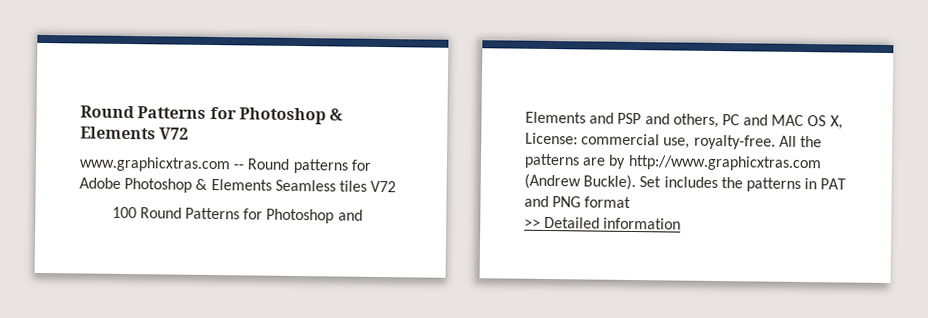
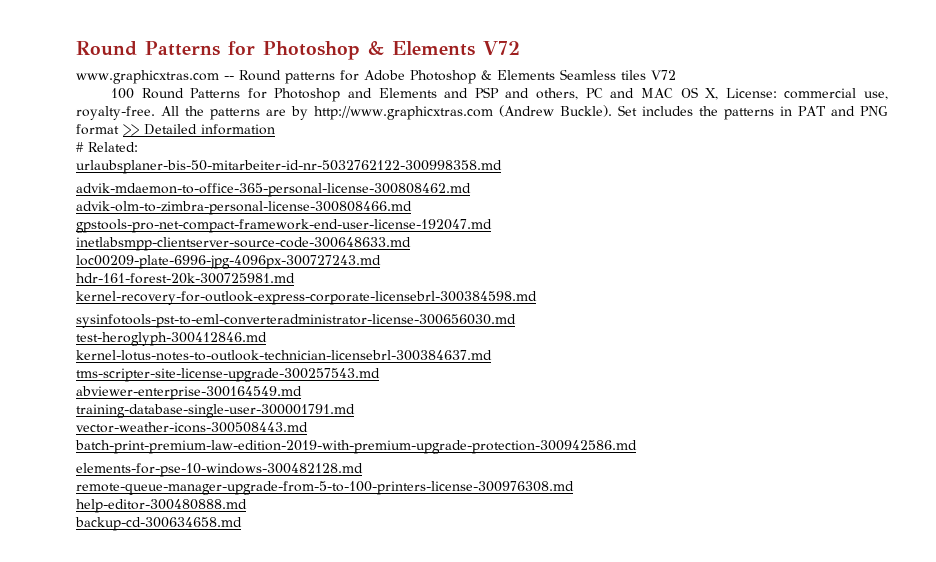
- Set includes the patterns in PAT and PNG format
- >> Detailed information
+ Set includes the patterns in PAT and PNG format >> Detailed information
+ # Related:
+ urlaubsplaner-bis-50-mitarbeiter-id-nr-5032762122-300998358.md
+ advik-mdaemon-to-office-365-personal-license-300808462.md
+ advik-olm-to-zimbra-personal-license-300808466.md
+ gpstools-pro-net-compact-framework-end-user-license-192047.md
+ inetlabsmpp-clientserver-source-code-300648633.md
+ loc00209-plate-6996-jpg-4096px-300727243.md
+ hdr-161-forest-20k-300725981.md
+ kernel-recovery-for-outlook-express-corporate-licensebrl-300384598.md
+ sysinfotools-pst-to-eml-converteradministrator-license-300656030.md
+ test-heroglyph-300412846.md
+ kernel-lotus-notes-to-outlook-technician-licensebrl-300384637.md
+ tms-scripter-site-license-upgrade-300257543.md
+ abviewer-enterprise-300164549.md
+ training-database-single-user-300001791.md
+ vector-weather-icons-300508443.md
+ batch-print-premium-law-edition-2019-with-premium-upgrade-protection-300942586.md
+ elements-for-pse-10-windows-300482128.md
+ remote-queue-manager-upgrade-from-5-to-100-printers-license-300976308.md
+ help-editor-300480888.md
+ backup-cd-300634658.md

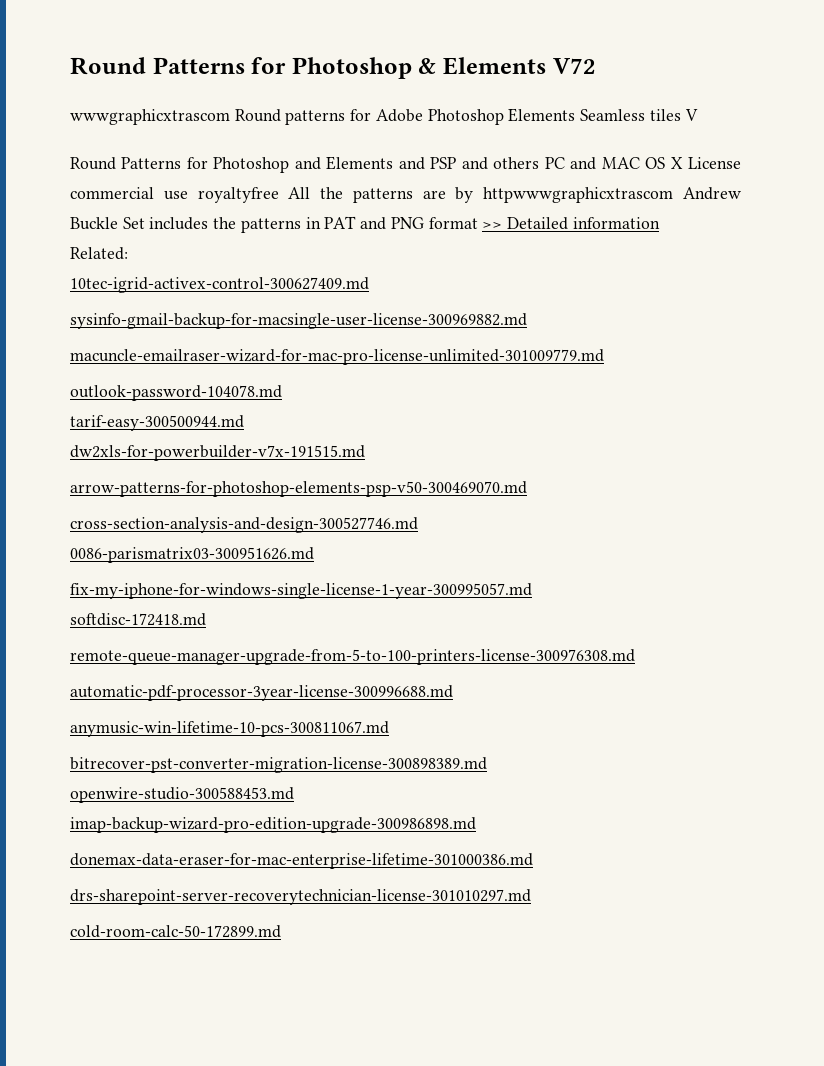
- www.graphicxtras.com -- Round patterns for Adobe Photoshop & Elements Seamless tiles V72
- 100 Round Patterns for Photoshop and Elements and PSP and others, PC and MAC OS X, License: commercial use, royalty-free. All the patterns are by http://www.graphicxtras.com (Andrew Buckle). Set includes the patterns in PAT and PNG format >> Detailed information
+ wwwgraphicxtrascom Round patterns for Adobe Photoshop Elements Seamless tiles V
+ Round Patterns for Photoshop and Elements and PSP and others PC and MAC OS X License commercial use royaltyfree All the patterns are by httpwwwgraphicxtrascom Andrew Buckle Set includes the patterns in PAT and PNG format >> Detailed information
- # Related:
+ Related:
- urlaubsplaner-bis-50-mitarbeiter-id-nr-5032762122-300998358.md
- advik-mdaemon-to-office-365-personal-license-300808462.md
- advik-olm-to-zimbra-personal-license-300808466.md
- gpstools-pro-net-compact-framework-end-user-license-192047.md
- inetlabsmpp-clientserver-source-code-300648633.md
- loc00209-plate-6996-jpg-4096px-300727243.md
- hdr-161-forest-20k-300725981.md
- kernel-recovery-for-outlook-express-corporate-licensebrl-300384598.md
- sysinfotools-pst-to-eml-converteradministrator-license-300656030.md
- test-heroglyph-300412846.md
- kernel-lotus-notes-to-outlook-technician-licensebrl-300384637.md
- tms-scripter-site-license-upgrade-300257543.md
- abviewer-enterprise-300164549.md
- training-database-single-user-300001791.md
- vector-weather-icons-300508443.md
- batch-print-premium-law-edition-2019-with-premium-upgrade-protection-300942586.md
- elements-for-pse-10-windows-300482128.md
+ 10tec-igrid-activex-control-300627409.md
+ sysinfo-gmail-backup-for-macsingle-user-license-300969882.md
+ macuncle-emailraser-wizard-for-mac-pro-license-unlimited-301009779.md
+ outlook-password-104078.md
+ tarif-easy-300500944.md
+ dw2xls-for-powerbuilder-v7x-191515.md
+ arrow-patterns-for-photoshop-elements-psp-v50-300469070.md
+ cross-section-analysis-and-design-300527746.md
+ 0086-parismatrix03-300951626.md
+ fix-my-iphone-for-windows-single-license-1-year-300995057.md
+ softdisc-172418.md
  remote-queue-manager-upgrade-from-5-to-100-printers-license-300976308.md
- help-editor-300480888.md
- backup-cd-300634658.md
+ automatic-pdf-processor-3year-license-300996688.md
+ anymusic-win-lifetime-10-pcs-300811067.md
+ bitrecover-pst-converter-migration-license-300898389.md
+ openwire-studio-300588453.md
+ imap-backup-wizard-pro-edition-upgrade-300986898.md
+ donemax-data-eraser-for-mac-enterprise-lifetime-301000386.md
+ drs-sharepoint-server-recoverytechnician-license-301010297.md
+ cold-room-calc-50-172899.md

